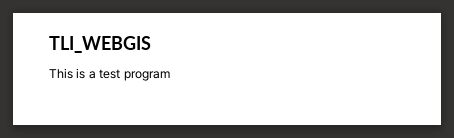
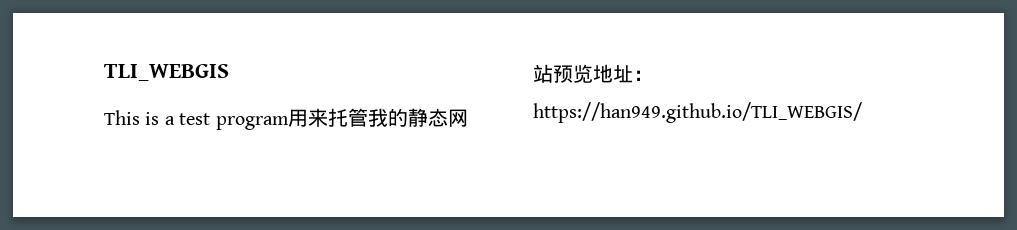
- This is a test program
+ This is a test program用来托管我的静态网站预览地址：https://han949.github.io/TLI_WEBGIS/

